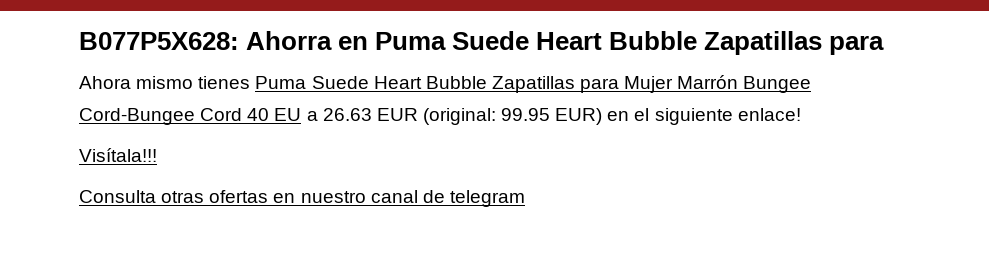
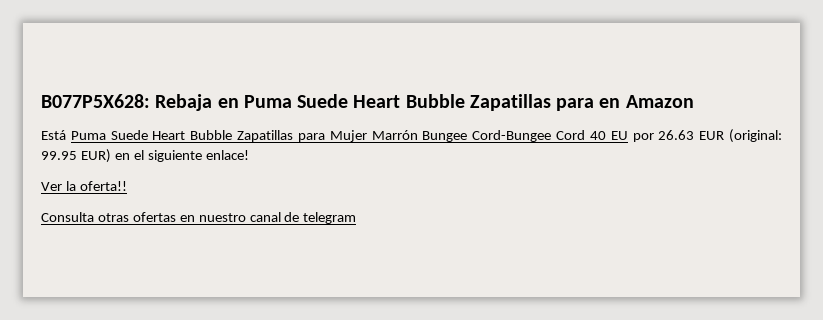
- B077P5X628: Ahorra en Puma Suede Heart Bubble Zapatillas para
- Ahora mismo tienes Puma Suede Heart Bubble Zapatillas para Mujer Marrón Bungee Cord-Bungee Cord 40 EU a 26.63 EUR (original: 99.95 EUR) en el siguiente enlace!
+ B077P5X628: Rebaja en Puma Suede Heart Bubble Zapatillas para en Amazon
+ Está Puma Suede Heart Bubble Zapatillas para Mujer Marrón Bungee Cord-Bungee Cord 40 EU por 26.63 EUR (original: 99.95 EUR) en el siguiente enlace!
- Visítala!!!
+ Ver la oferta!!

